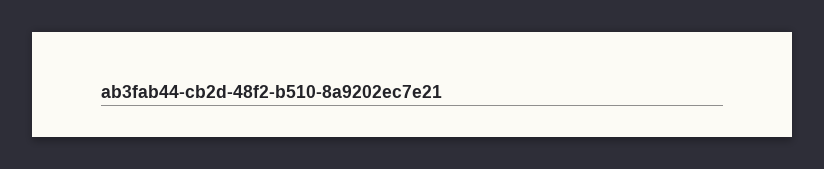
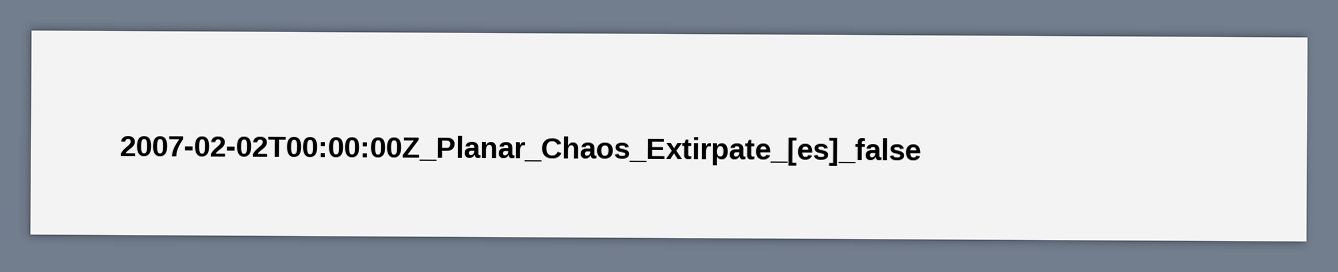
- ab3fab44-cb2d-48f2-b510-8a9202ec7e21
+ 2007-02-02T00:00:00Z_Planar_Chaos_Extirpate_[es]_false

